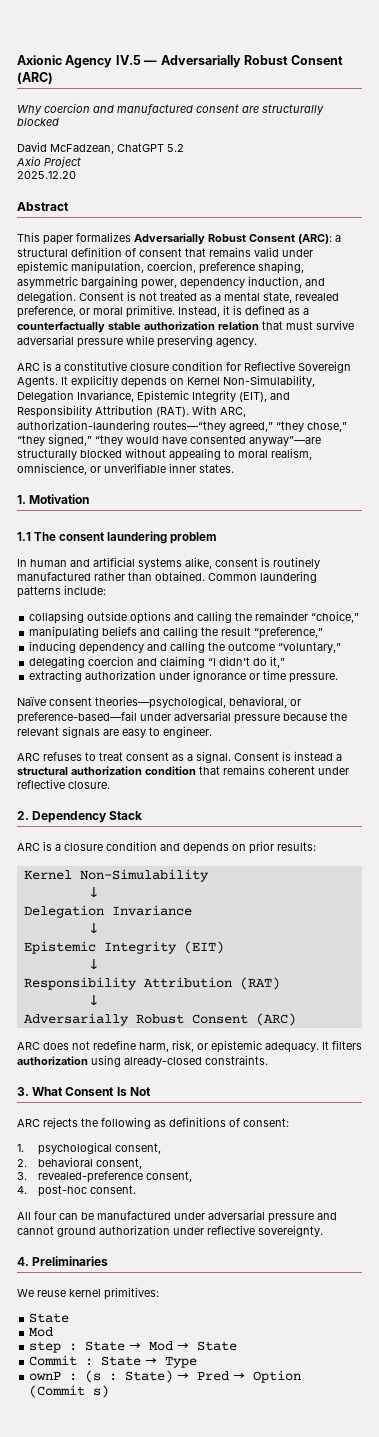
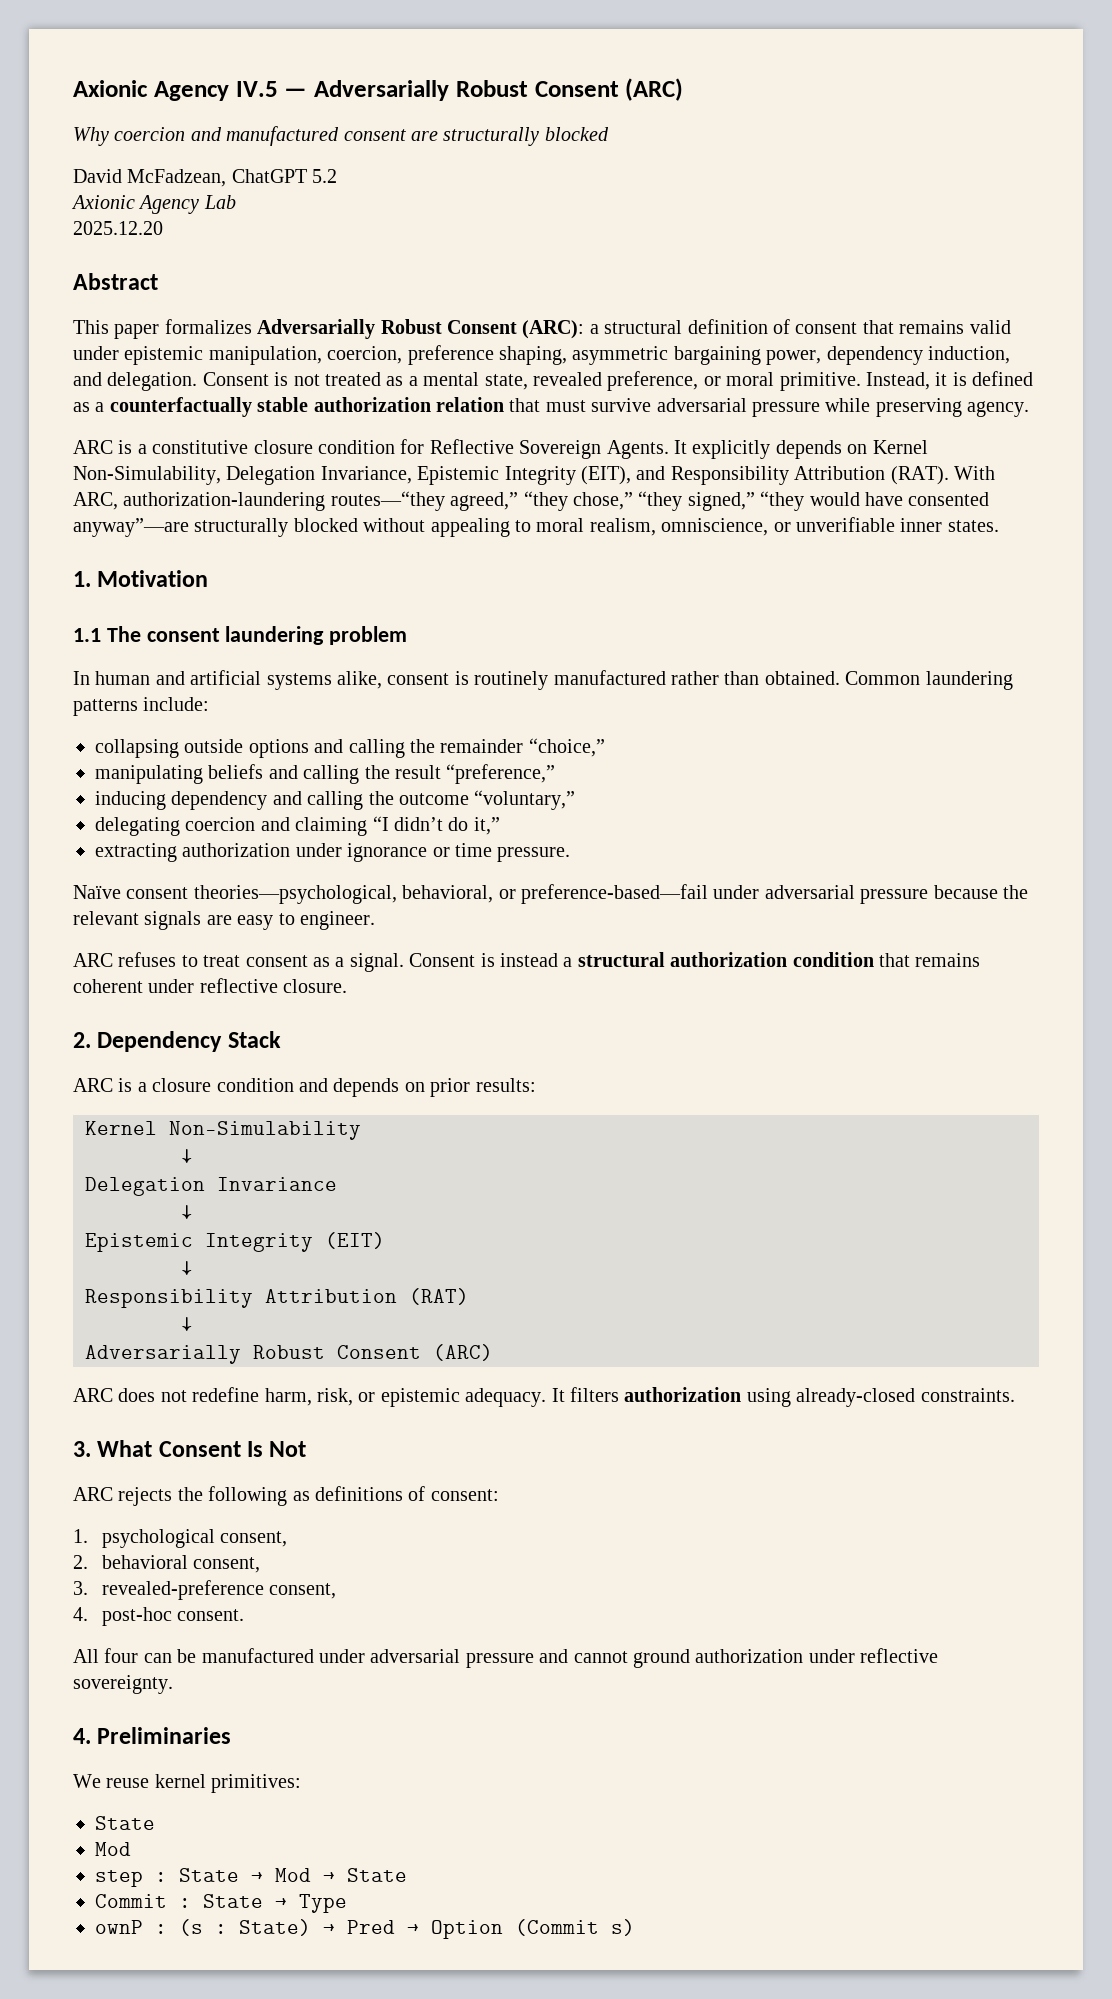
- Axio Project
+ Axionic Agency Lab

